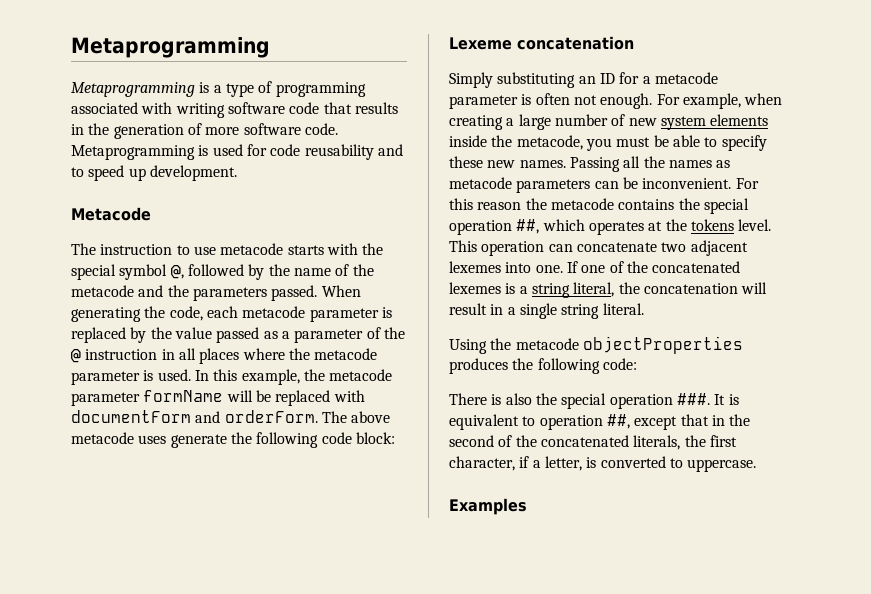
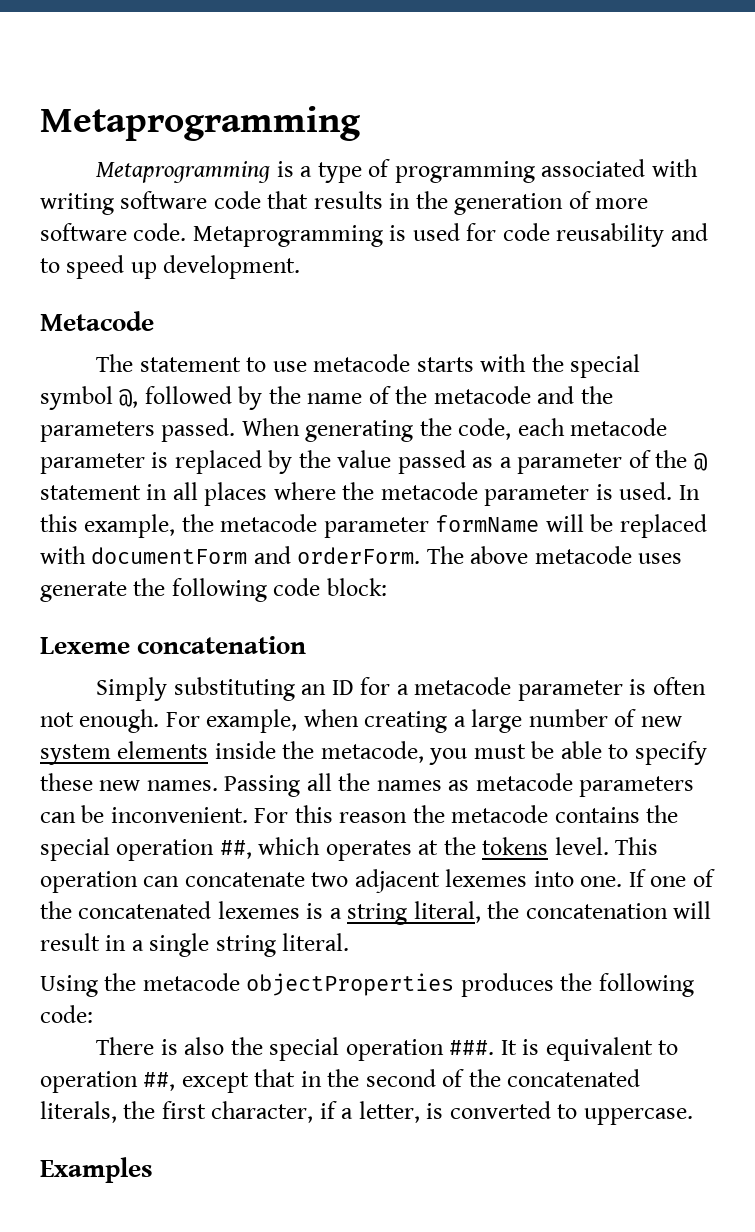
- The instruction to use metacode starts with the special symbol @, followed by the name of the metacode and the parameters passed.
+ The statement to use metacode starts with the special symbol @, followed by the name of the metacode and the parameters passed.
- When generating the code, each metacode parameter is replaced by the value passed as a parameter of the @ instruction in all places where the metacode parameter is used.
+ When generating the code, each metacode parameter is replaced by the value passed as a parameter of the @ statement in all places where the metacode parameter is used.

